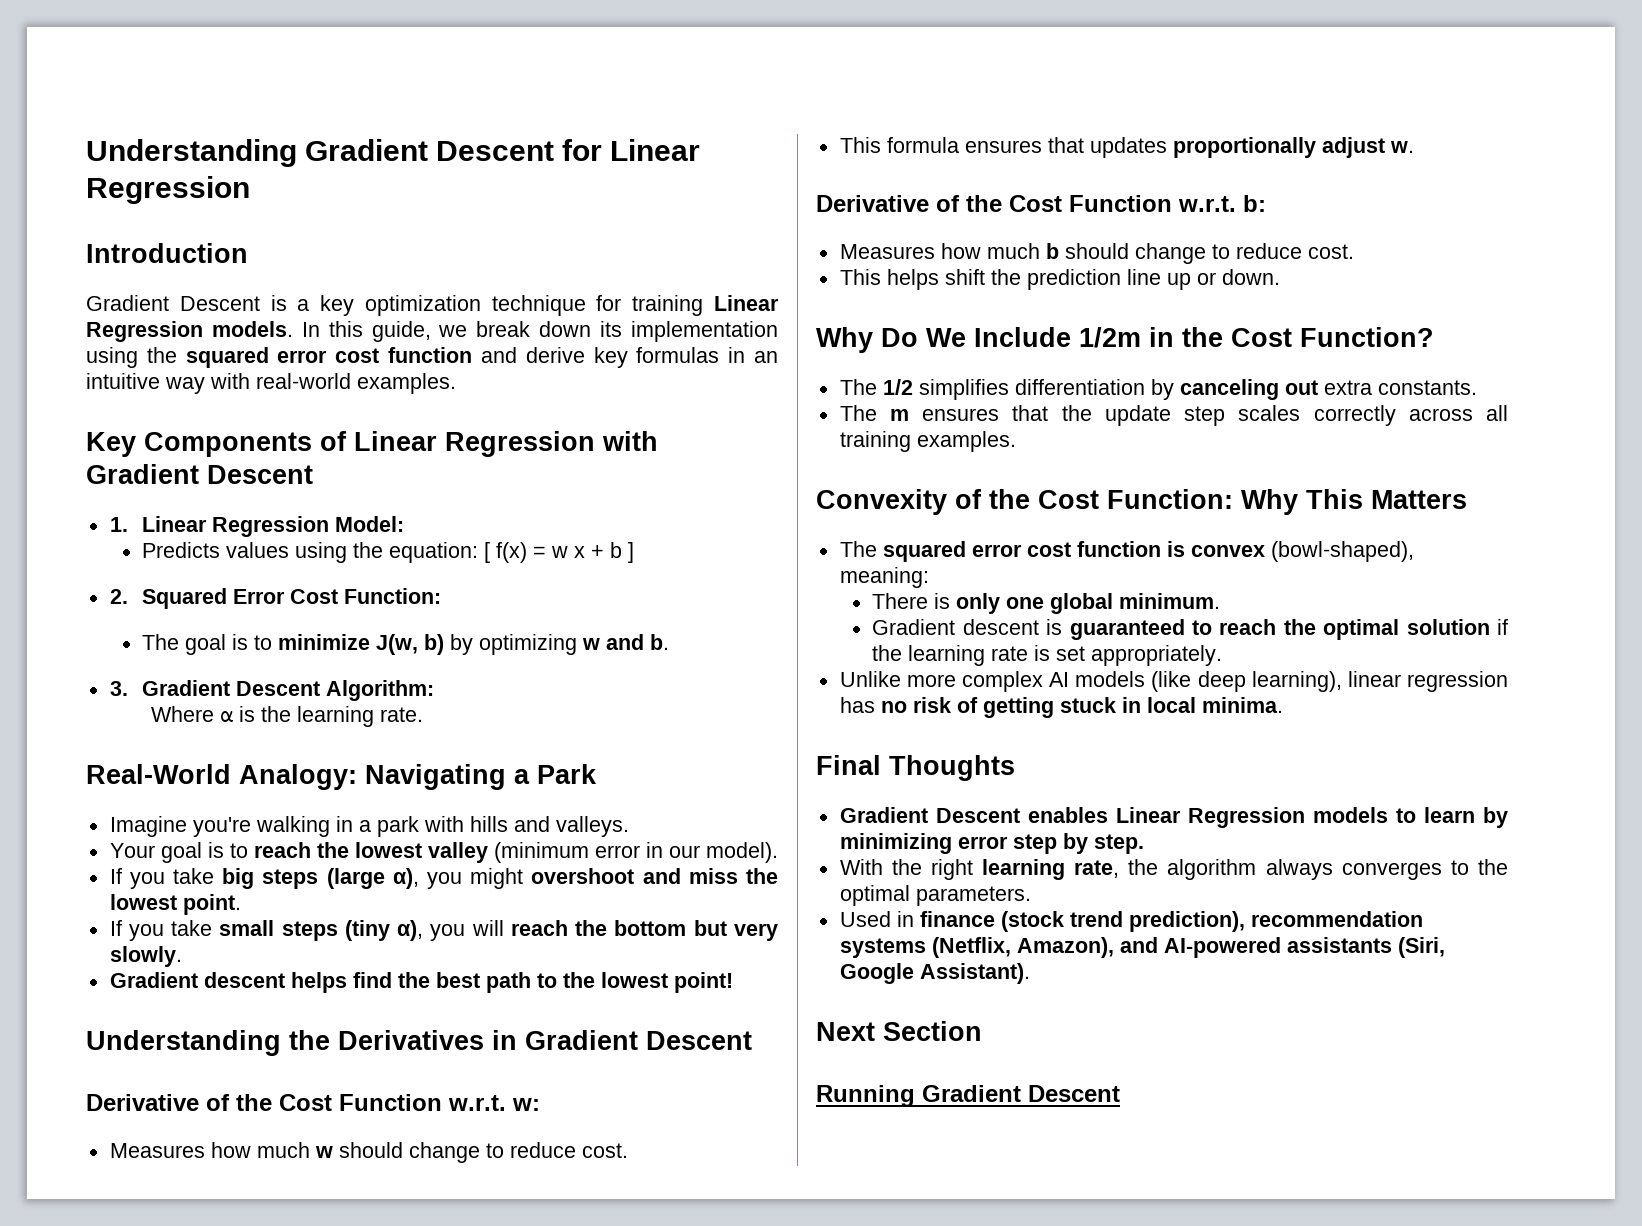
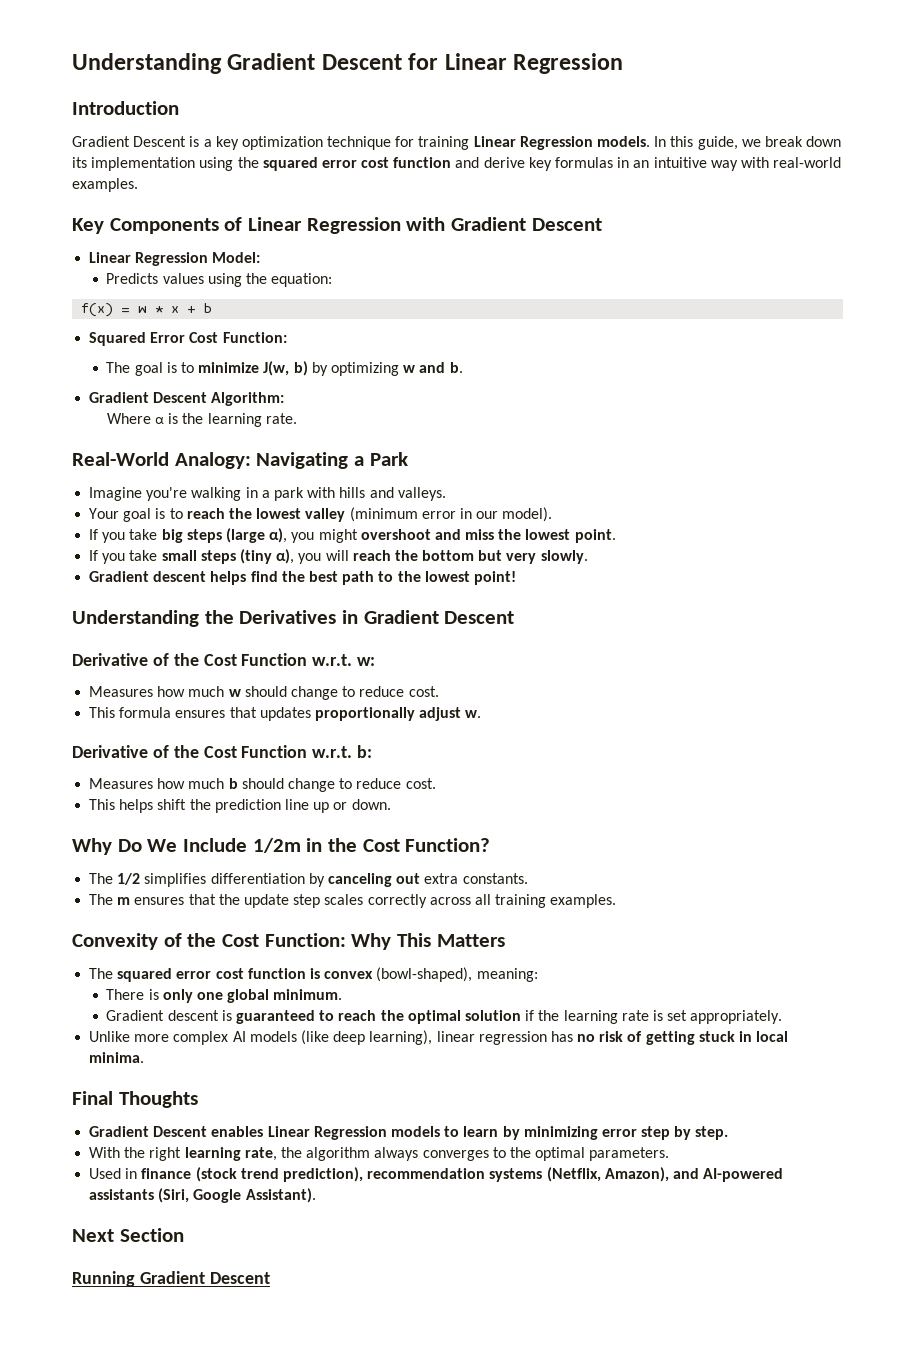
- 1. Linear Regression Model:
+ Linear Regression Model:
- Predicts values using the equation: [ f(x) = w x + b ]
- 2. Squared Error Cost Function:
+ Predicts values using the equation:
+ f(x) = w * x + b
+ Squared Error Cost Function:
- 3. Gradient Descent Algorithm:
+ Gradient Descent Algorithm:

